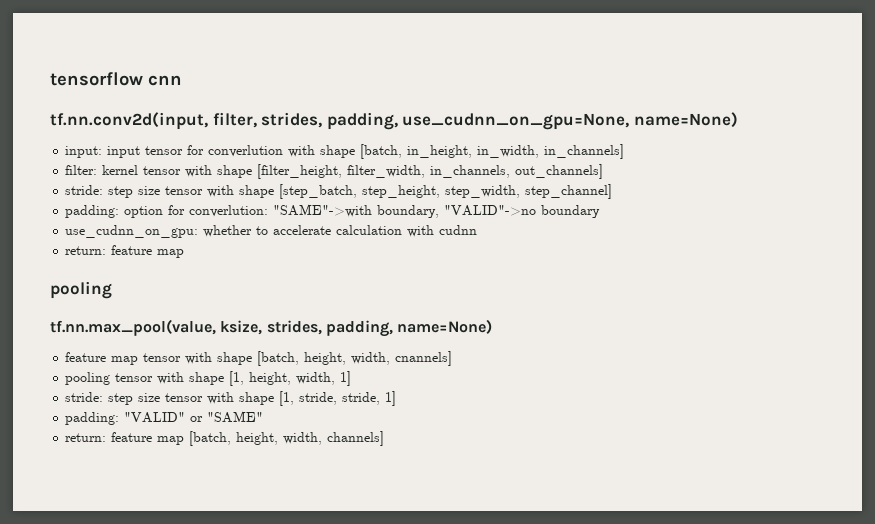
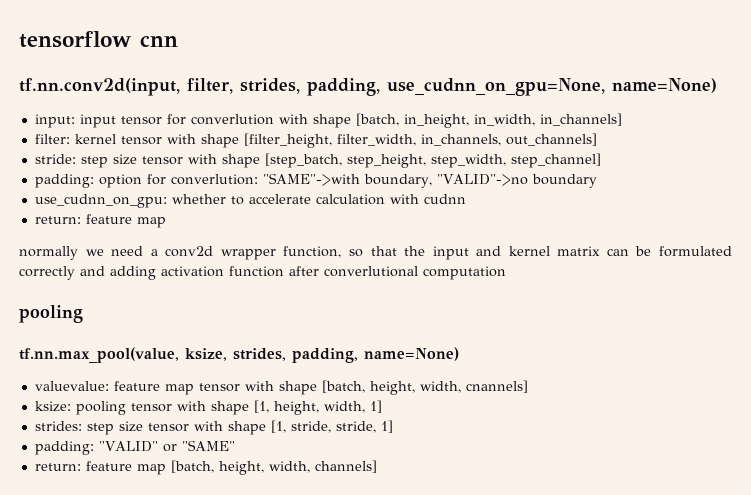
+ normally we need a conv2d wrapper function, so that the input and kernel matrix can be formulated correctly and adding activation function after converlutional computation
- feature map tensor with shape [batch, height, width, cnannels]
+ valuevalue: feature map tensor with shape [batch, height, width, cnannels]
- pooling tensor with shape [1, height, width, 1]
+ ksize: pooling tensor with shape [1, height, width, 1]
- stride: step size tensor with shape [1, stride, stride, 1]
+ strides: step size tensor with shape [1, stride, stride, 1]

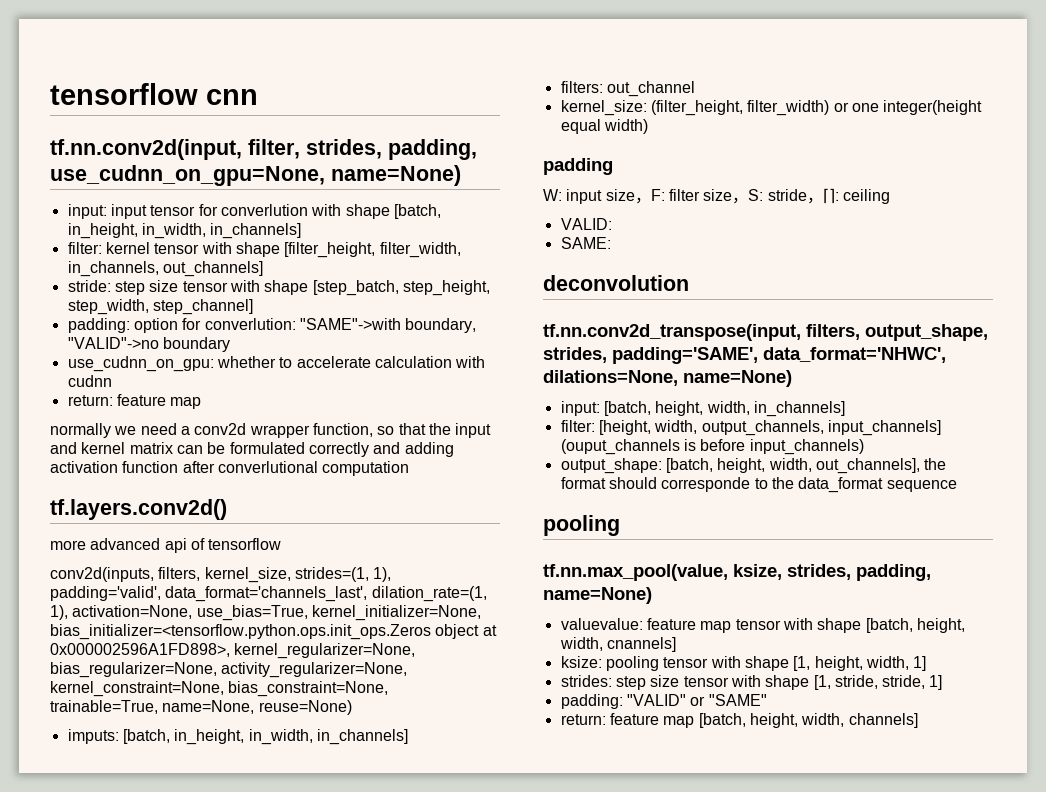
+ tf.layers.conv2d()
+ more advanced api of tensorflow
+ conv2d(inputs, filters, kernel_size, strides=(1, 1), padding='valid', data_format='channels_last', dilation_rate=(1, 1), activation=None, use_bias=True, kernel_initializer=None, bias_initializer=<tensorflow.python.ops.init_ops.Zeros object at 0x000002596A1FD898>, kernel_regularizer=None, bias_regularizer=None, activity_regularizer=None, kernel_constraint=None, bias_constraint=None, trainable=True, name=None, reuse=None)
+ imputs: [batch, in_height, in_width, in_channels]
+ filters: out_channel
+ kernel_size: (filter_height, filter_width) or one integer(height equal width)
+ padding
+ W: input size，F: filter size，S: stride，⌈⌉: ceiling
+ VALID:
+ SAME:
+ deconvolution
+ tf.nn.conv2d_transpose(input, filters, output_shape, strides, padding='SAME', data_format='NHWC', dilations=None, name=None)
+ input: [batch, height, width, in_channels]
+ filter: [height, width, output_channels, input_channels] (ouput_channels is before input_channels)
+ output_shape: [batch, height, width, out_channels], the format should corresponde to the data_format sequence

